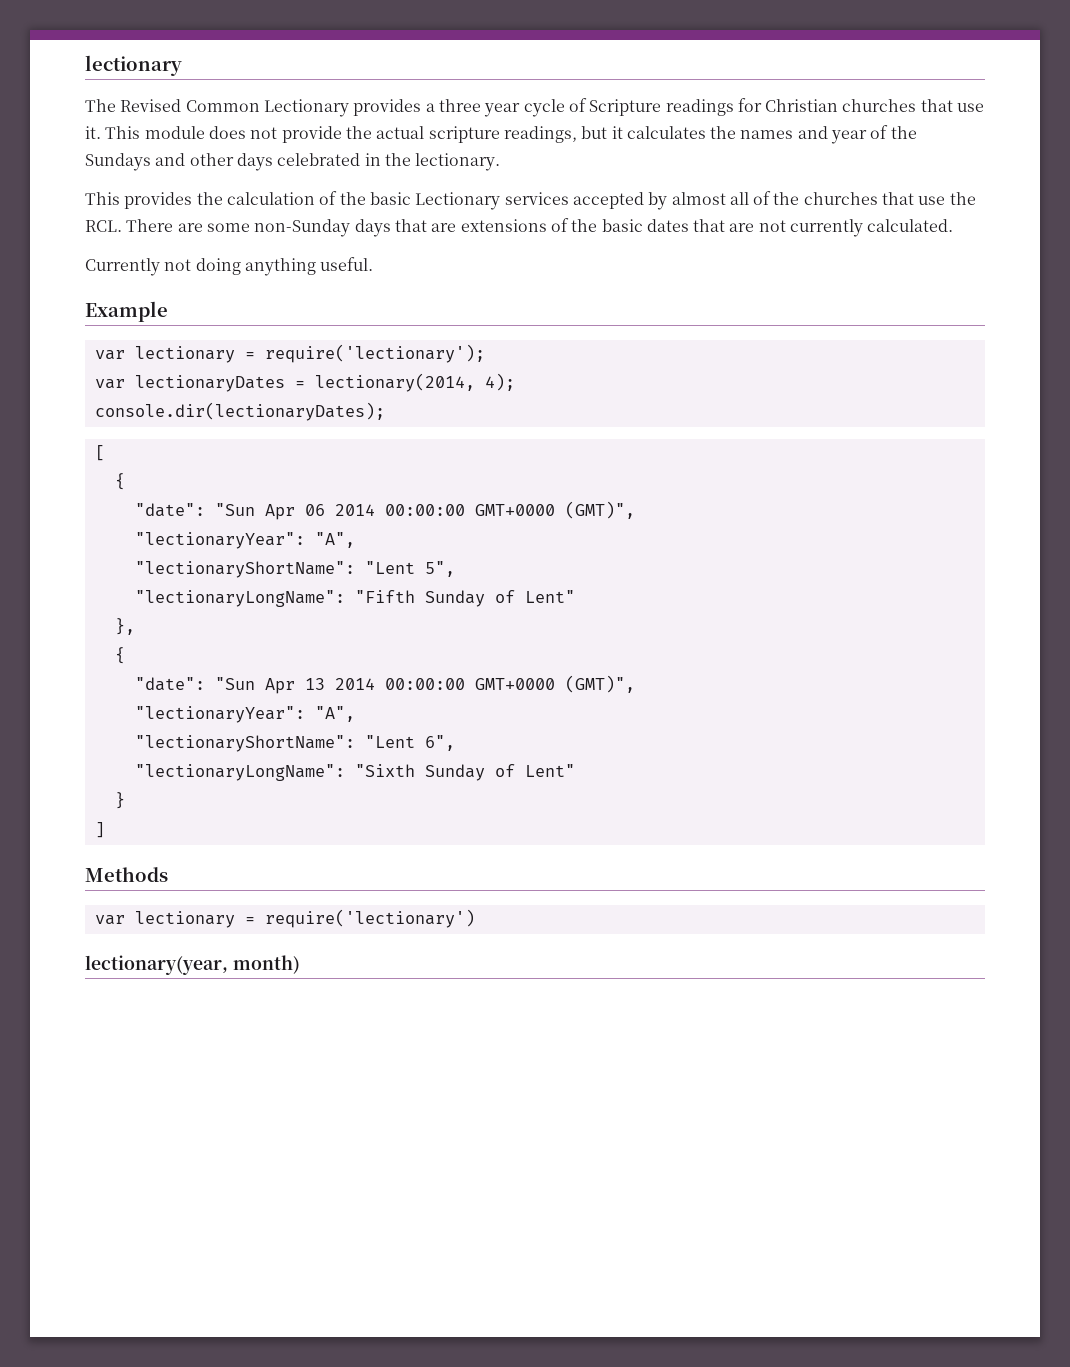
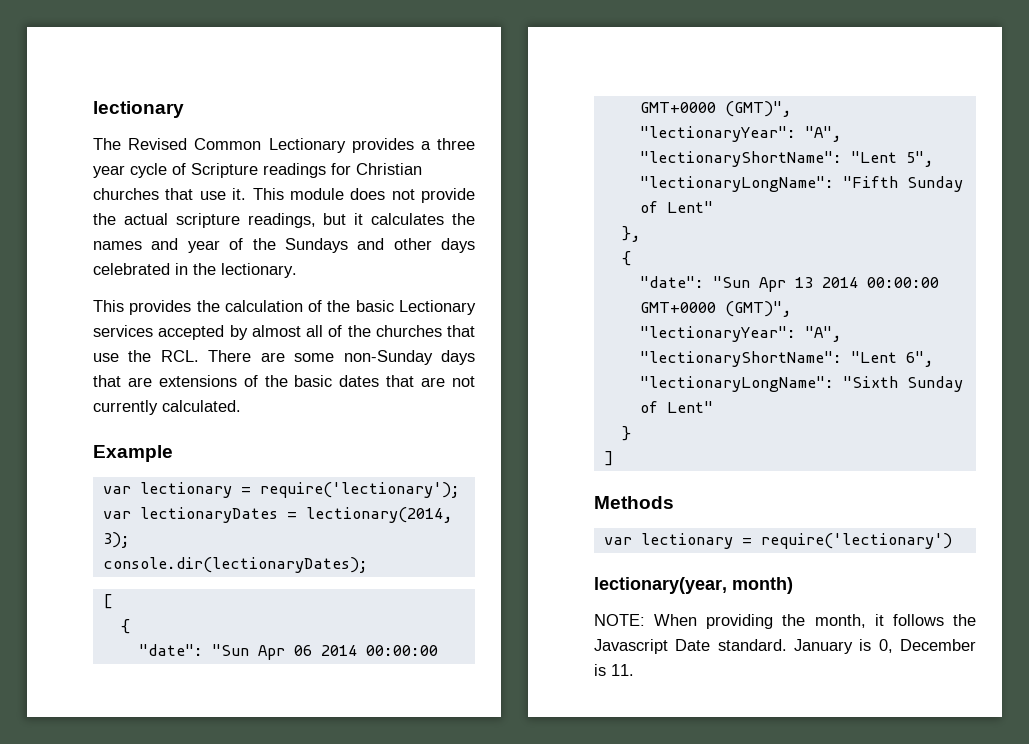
- Currently not doing anything useful.
- var lectionaryDates = lectionary(2014, 4);
+ var lectionaryDates = lectionary(2014, 3);
+ NOTE: When providing the month, it follows the Javascript Date standard. January is 0, December is 11.

